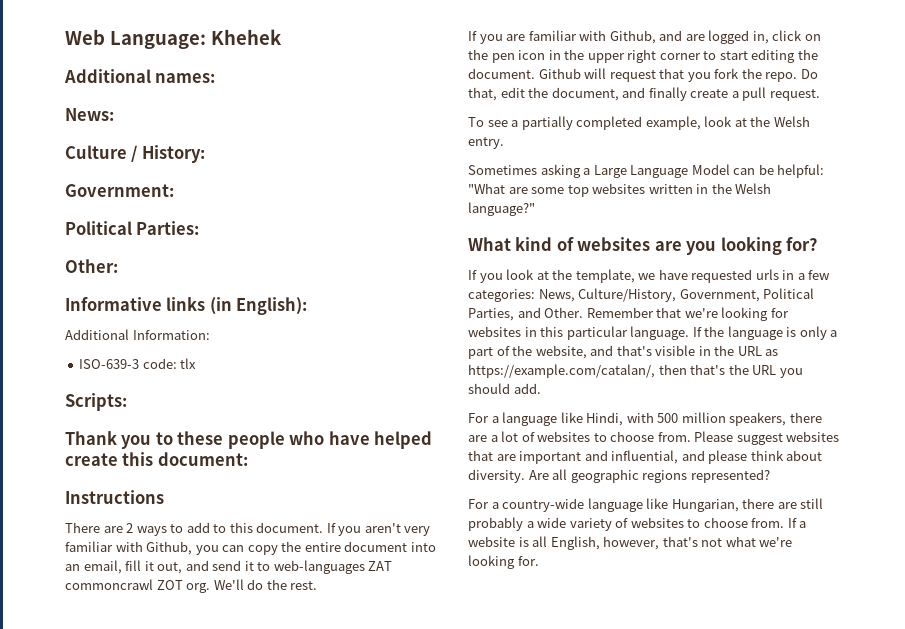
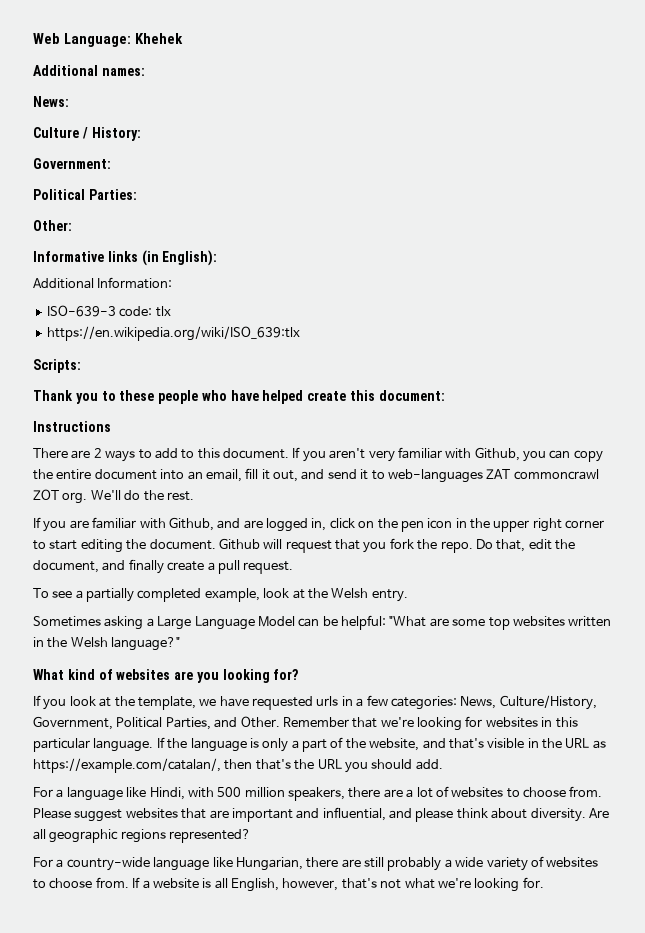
+ https://en.wikipedia.org/wiki/ISO_639:tlx

